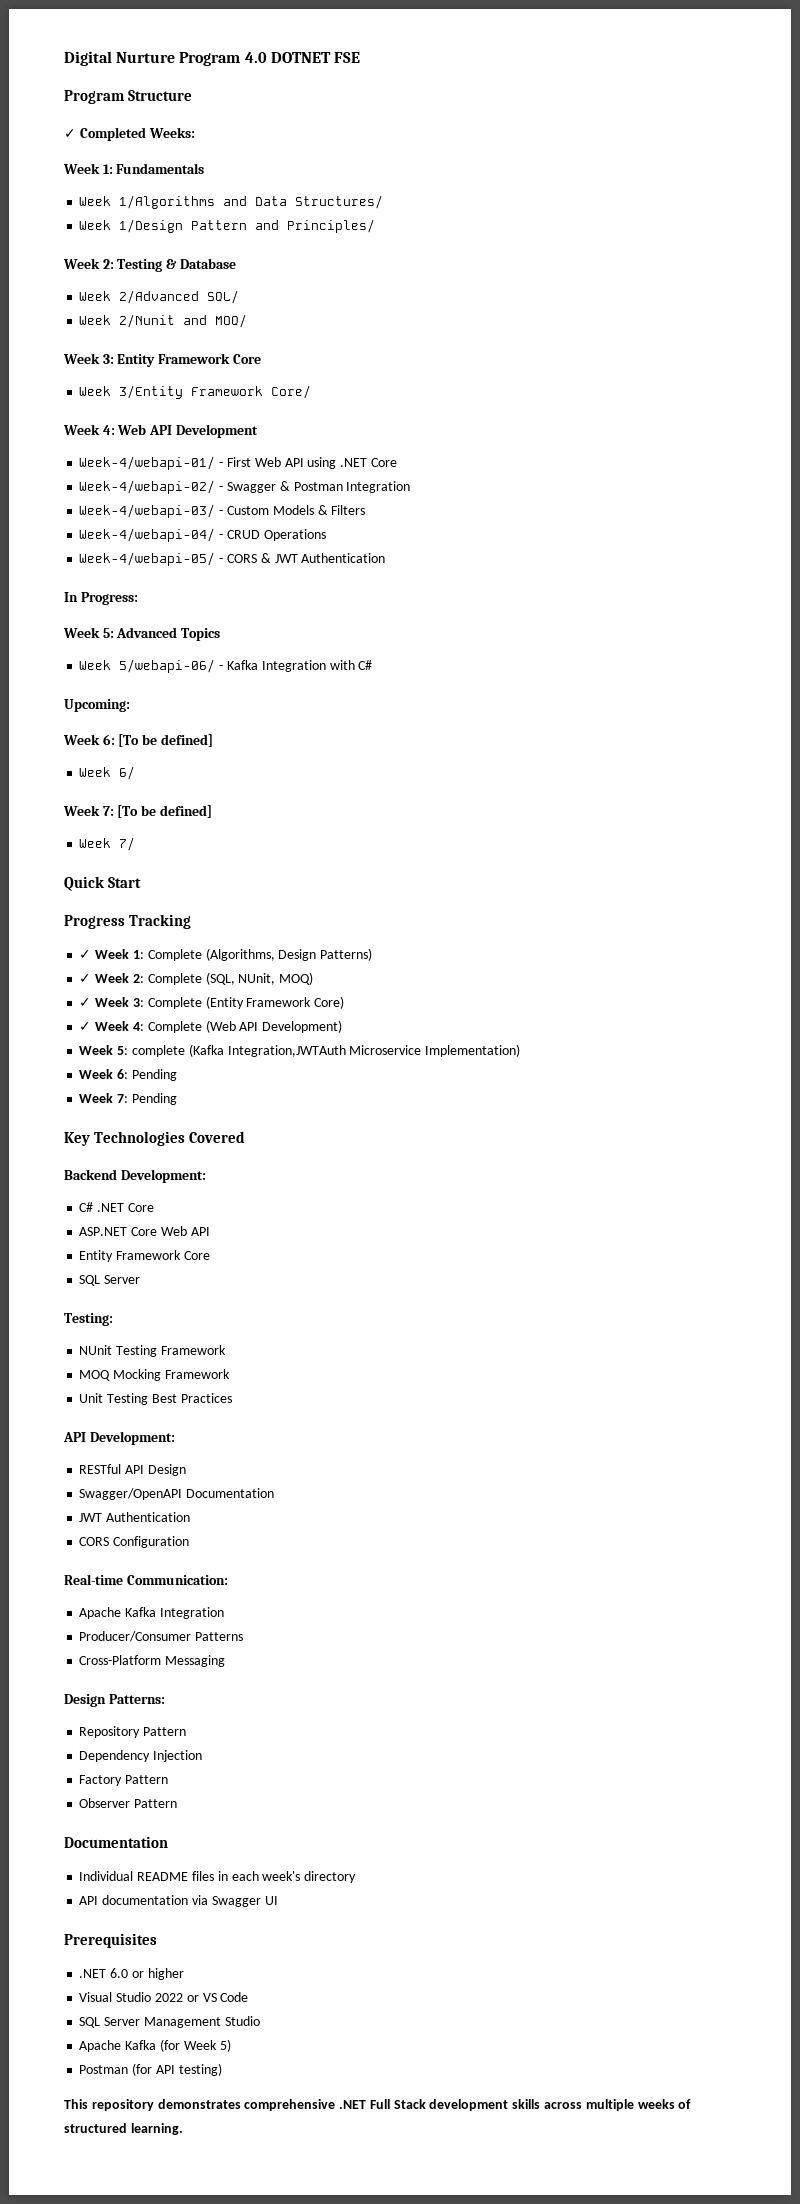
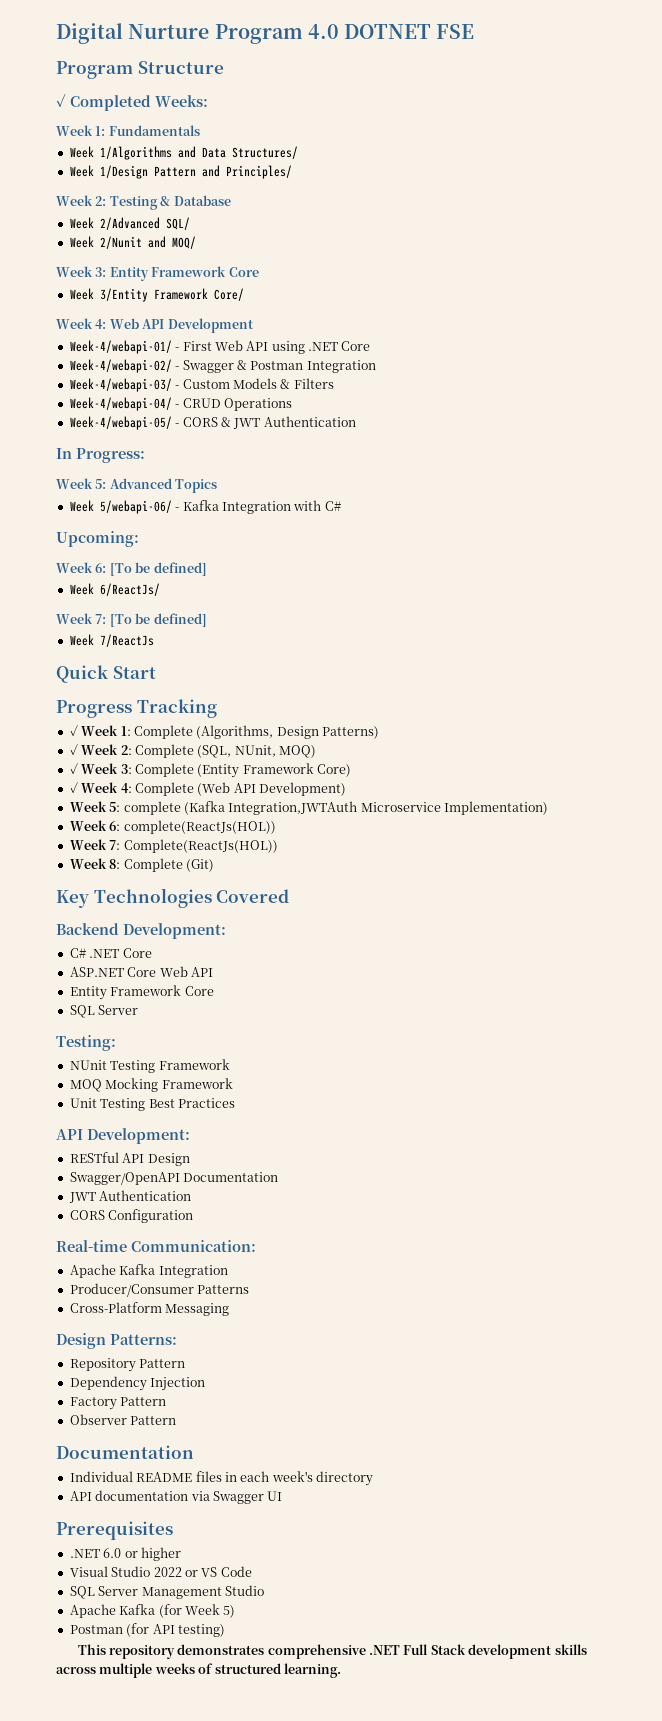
- Week 6/
+ Week 6/ReactJs/
- Week 7/
+ Week 7/ReactJs
- Week 6: Pending
- Week 7: Pending
+ Week 6: complete(ReactJs(HOL))
+ Week 7: Complete(ReactJs(HOL))
+ Week 8: Complete (Git)

